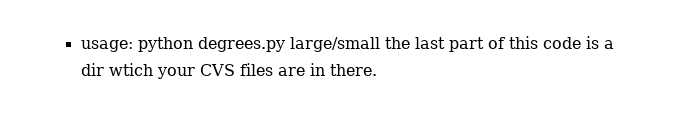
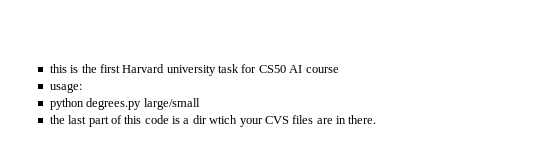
+ this is the first Harvard university task for CS50 AI course
- usage: python degrees.py large/small the last part of this code is a dir wtich your CVS files are in there.
+ usage:
+ python degrees.py large/small
+ the last part of this code is a dir wtich your CVS files are in there.

